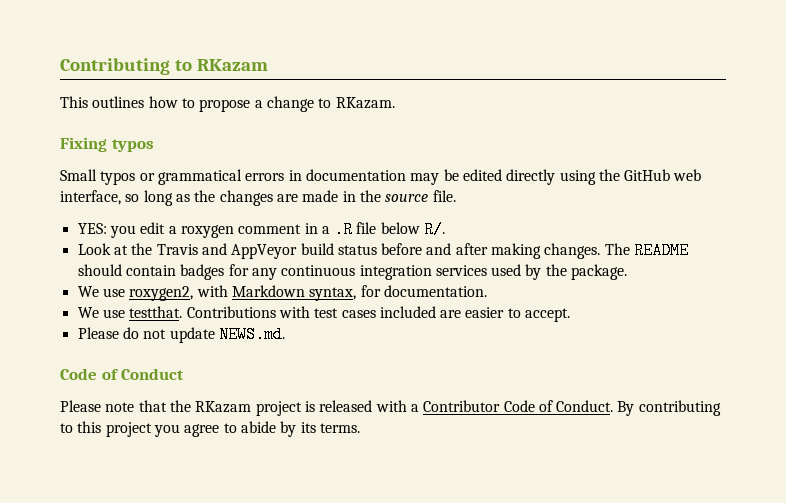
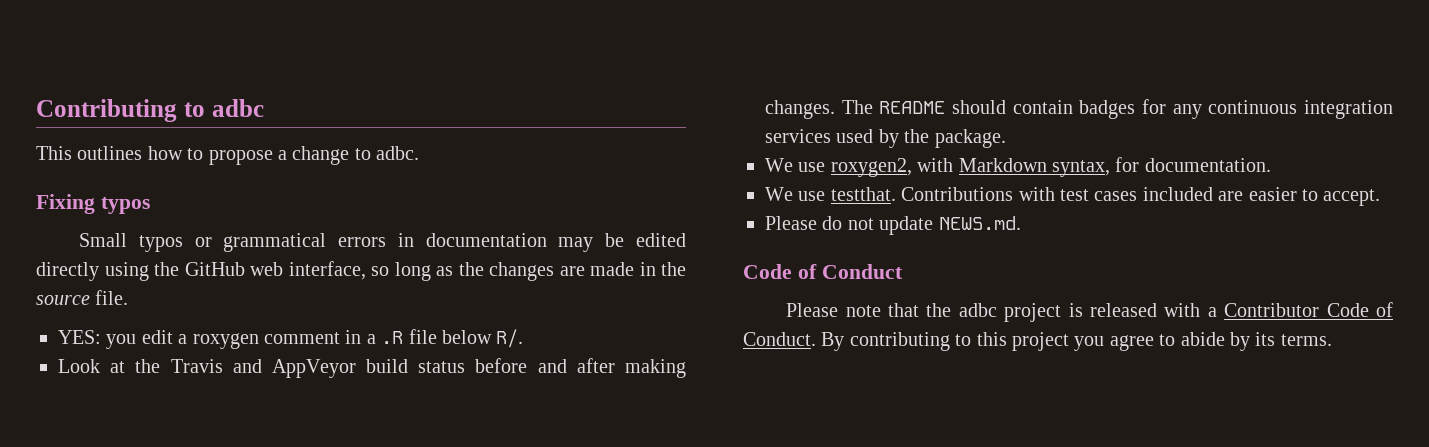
- Contributing to RKazam
+ Contributing to adbc
- This outlines how to propose a change to RKazam.
+ This outlines how to propose a change to adbc.
- Please note that the RKazam project is released with a Contributor Code of Conduct.
+ Please note that the adbc project is released with a Contributor Code of Conduct.

